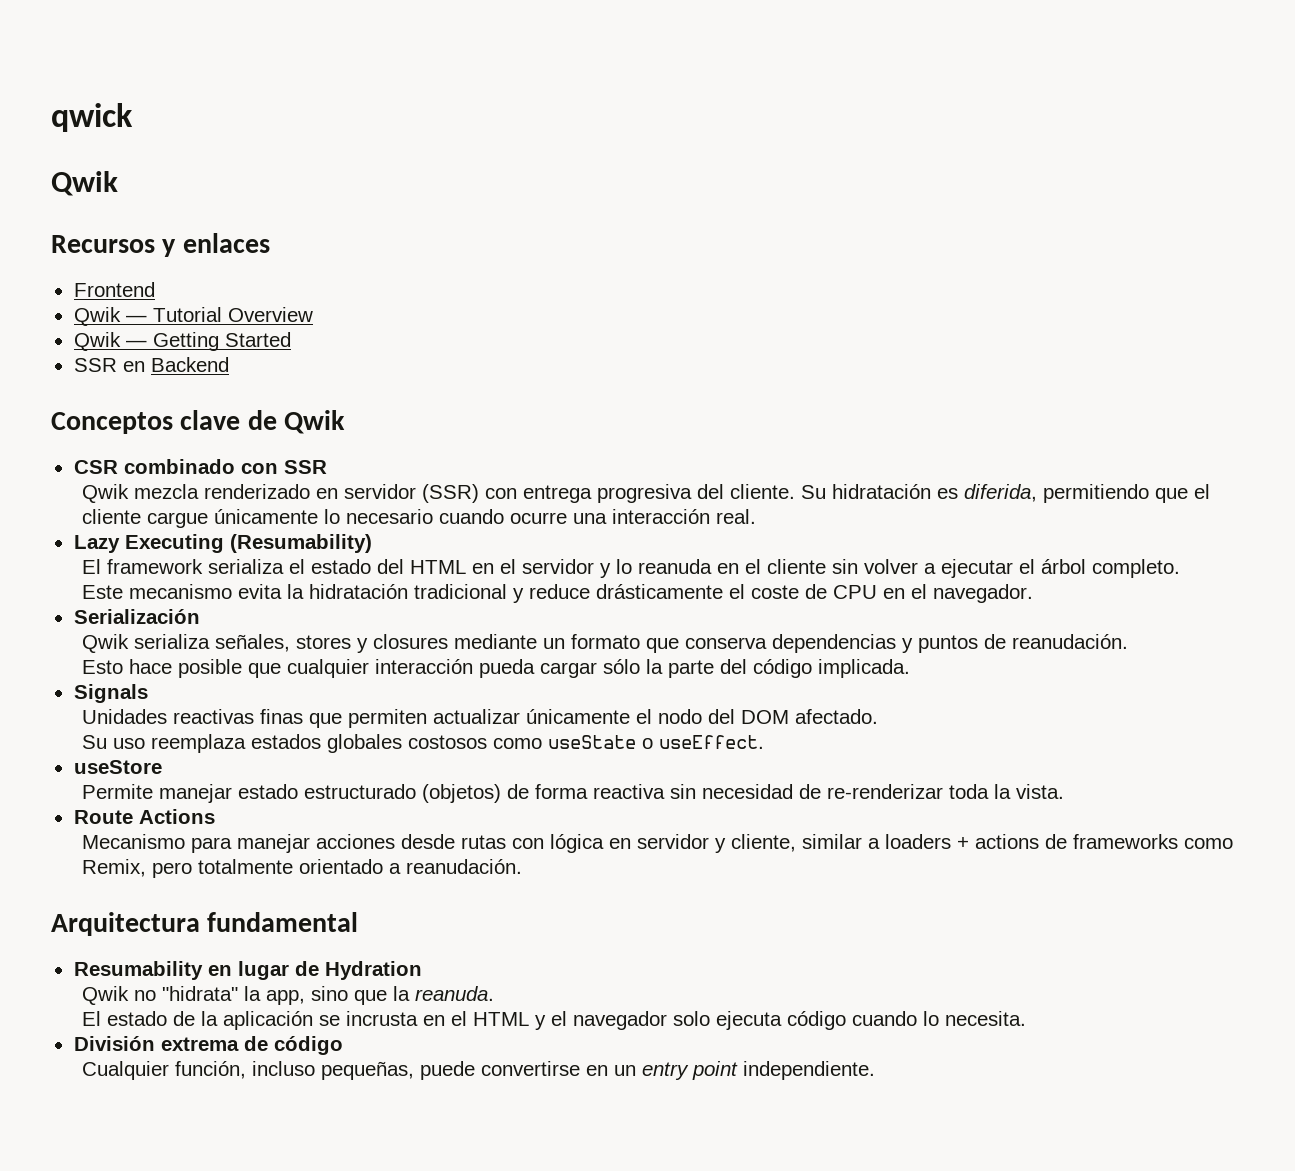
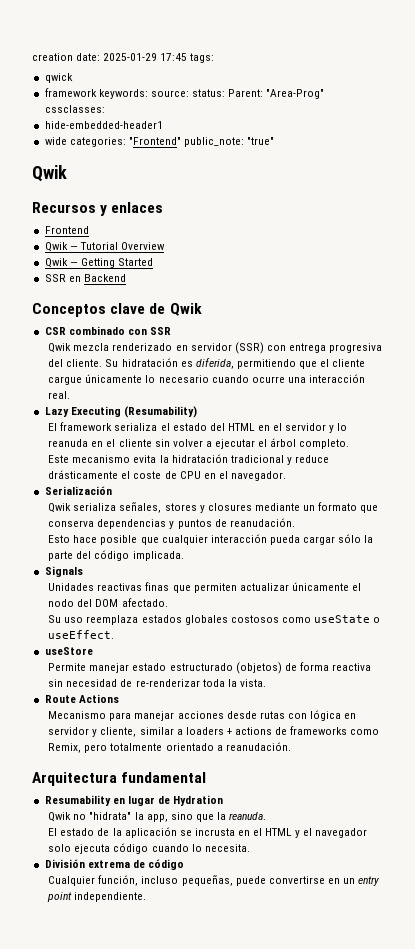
+ creation date: 2025-01-29 17:45 tags:
  qwick
+ framework keywords: source: status: Parent: "Area-Prog" cssclasses:
+ hide-embedded-header1
+ wide categories: "Frontend" public_note: "true"

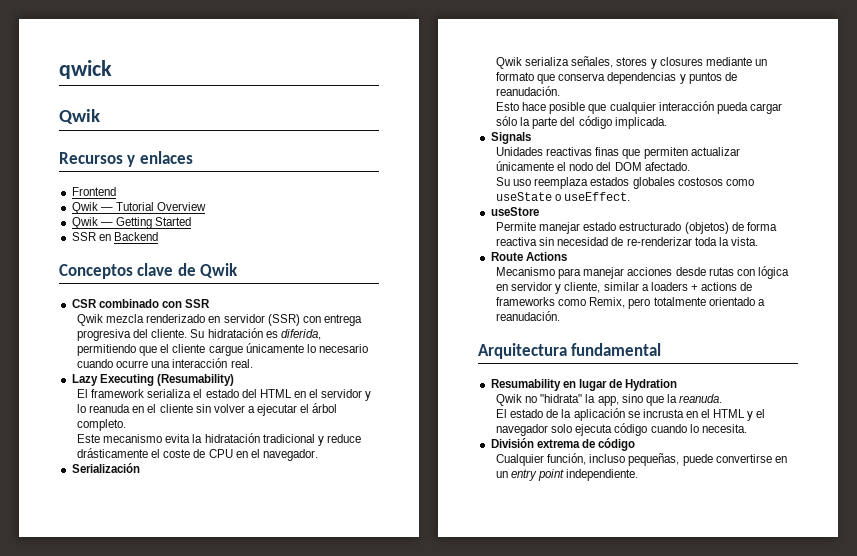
- creation date: 2025-01-29 17:45 tags:
  qwick
- framework keywords: source: status: Parent: "Area-Prog" cssclasses:
- hide-embedded-header1
- wide categories: "Frontend" public_note: "true"

